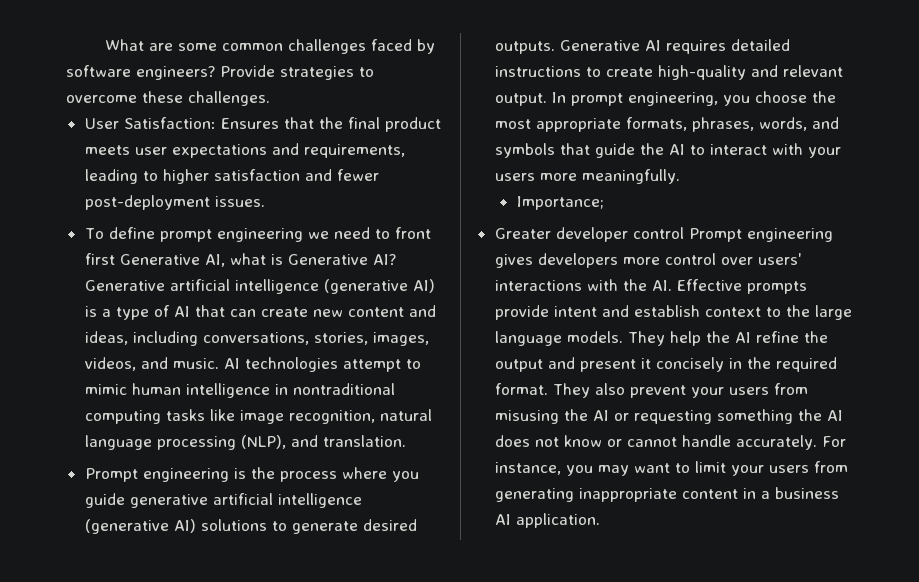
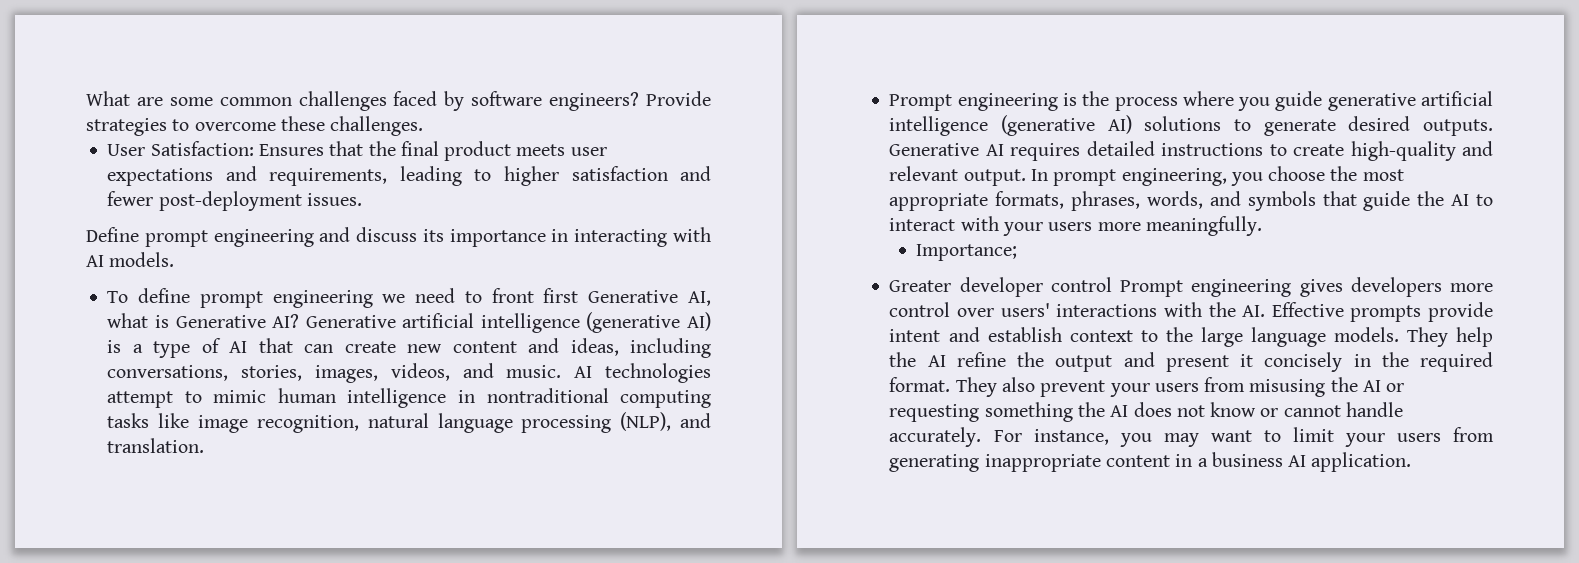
+ Define prompt engineering and discuss its importance in interacting with AI models.

